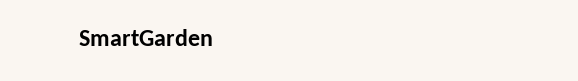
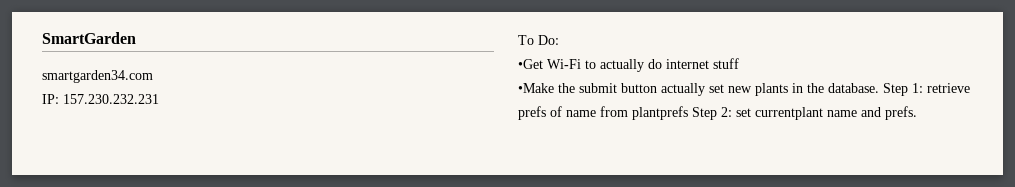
+ smartgarden34.com
+ IP: 157.230.232.231
+ To Do:
+ •Get Wi-Fi to actually do internet stuff
+ •Make the submit button actually set new plants in the database. Step 1: retrieve prefs of name from plantprefs Step 2: set currentplant name and prefs.

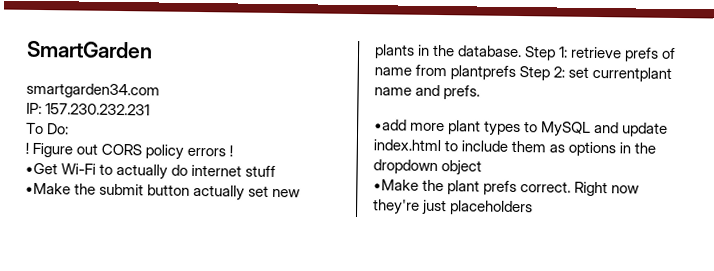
+ ! Figure out CORS policy errors !
+ •add more plant types to MySQL and update index.html to include them as options in the dropdown object
+ •Make the plant prefs correct. Right now they're just placeholders

